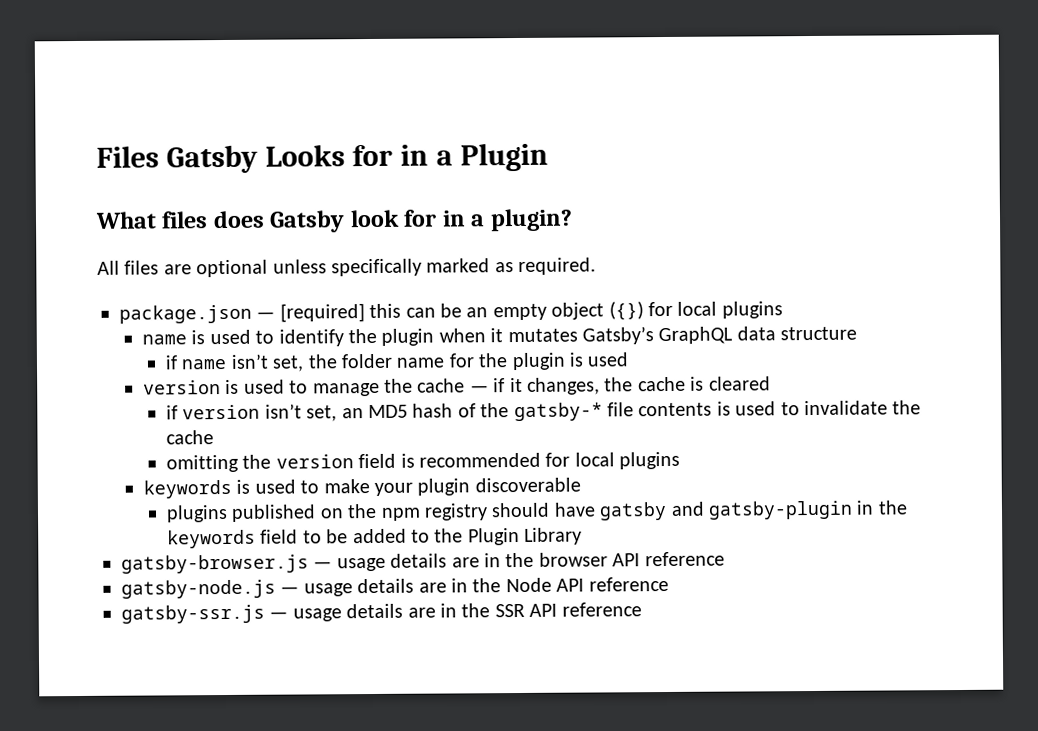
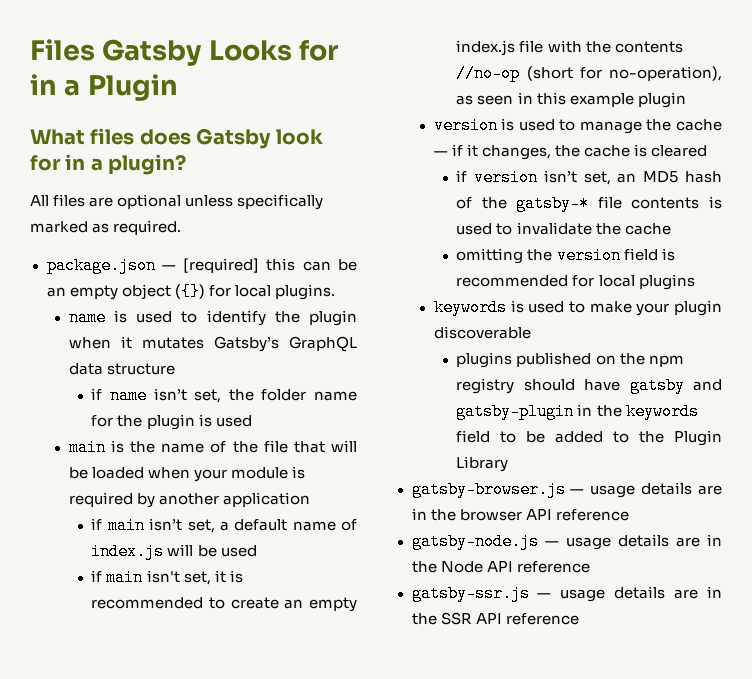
- package.json — [required] this can be an empty object ({}) for local plugins
+ package.json — [required] this can be an empty object ({}) for local plugins.
+ main is the name of the file that will be loaded when your module is required by another application
+ if main isn’t set, a default name of index.js will be used
+ if main isn't set, it is recommended to create an empty index.js file with the contents //no-op (short for no-operation), as seen in this example plugin

